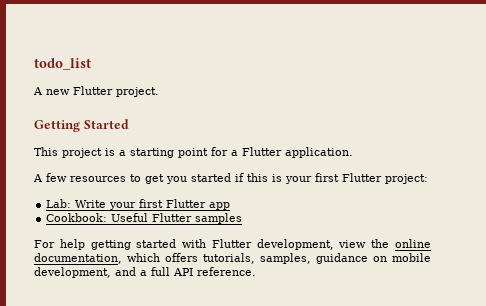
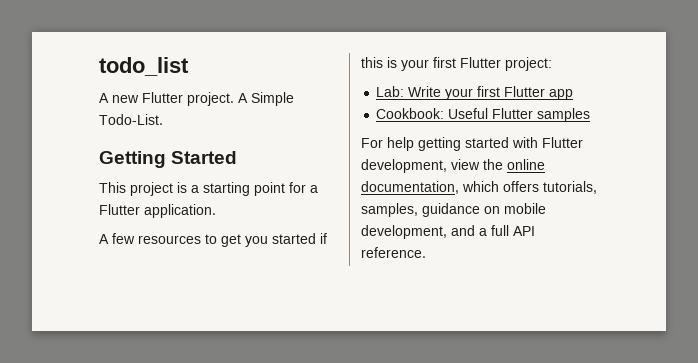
+ A Simple Todo-List.

